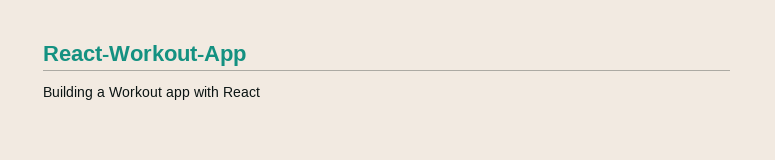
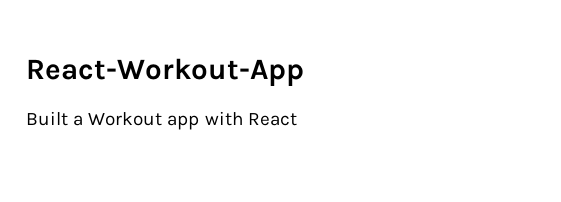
- Building a Workout app with React
+ Built a Workout app with React

